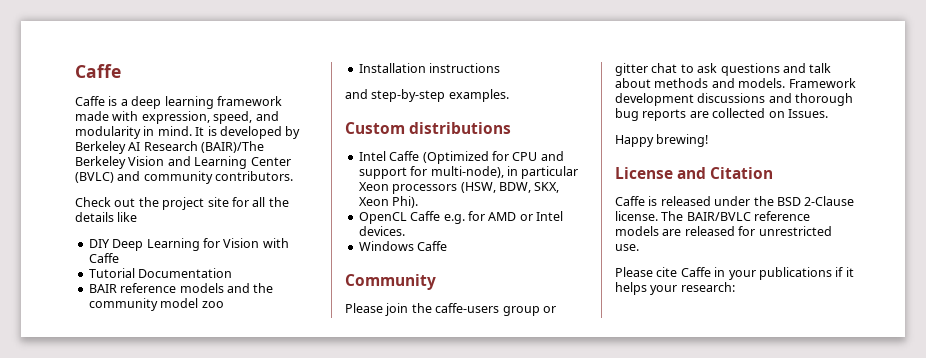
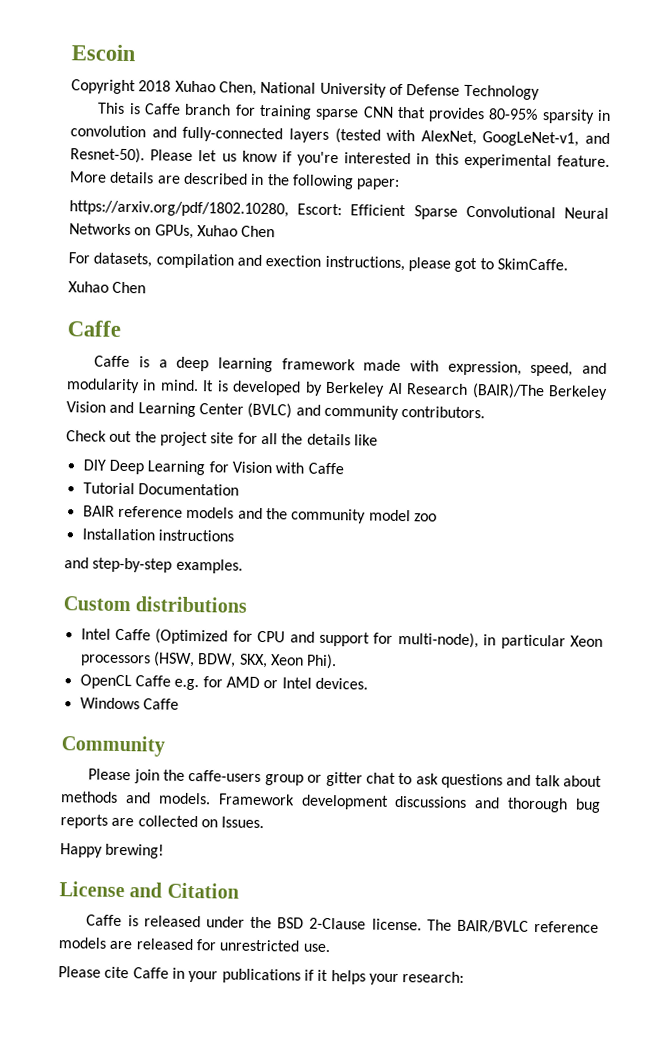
+ Escoin
+ Copyright 2018 Xuhao Chen, National University of Defense Technology
+ This is Caffe branch for training sparse CNN that provides 80-95% sparsity in convolution and fully-connected layers (tested with AlexNet, GoogLeNet-v1, and Resnet-50). Please let us know if you're interested in this experimental feature. More details are described in the following paper:
+ https://arxiv.org/pdf/1802.10280, Escort: Efficient Sparse Convolutional Neural Networks on GPUs, Xuhao Chen
+ For datasets, compilation and exection instructions, please got to SkimCaffe.
+ Xuhao Chen

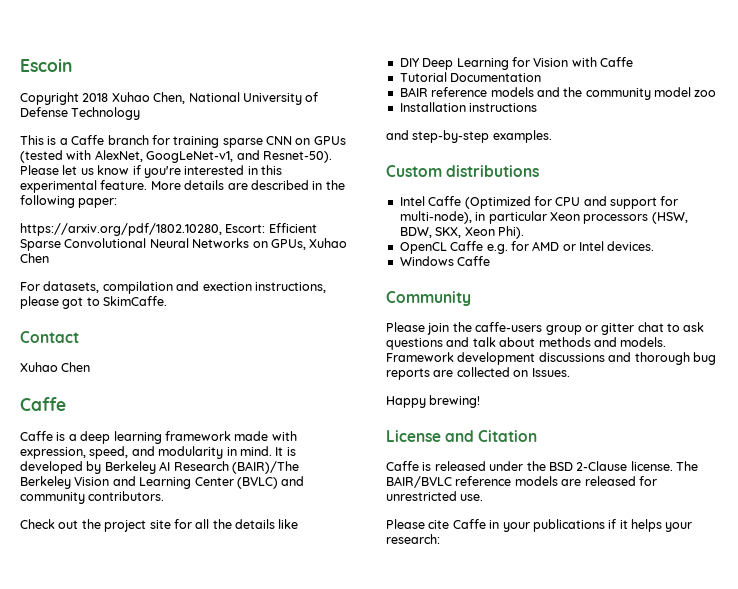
- This is Caffe branch for training sparse CNN that provides 80-95% sparsity in convolution and fully-connected layers (tested with AlexNet, GoogLeNet-v1, and Resnet-50).
+ This is a Caffe branch for training sparse CNN on GPUs (tested with AlexNet, GoogLeNet-v1, and Resnet-50).
+ Contact

